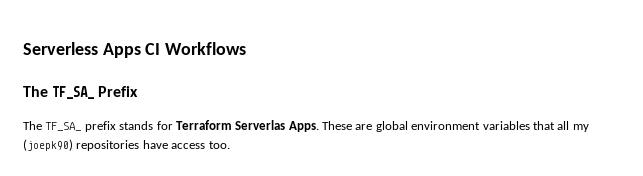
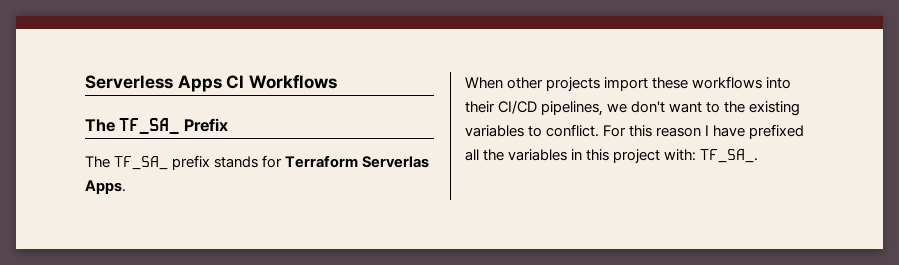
- The TF_SA_ prefix stands for Terraform Serverlas Apps. These are global environment variables that all my (joepk90) repositories have access too.
+ The TF_SA_ prefix stands for Terraform Serverlas Apps.
+ When other projects import these workflows into their CI/CD pipelines, we don't want to the existing variables to conflict. For this reason I have prefixed all the variables in this project with: TF_SA_.

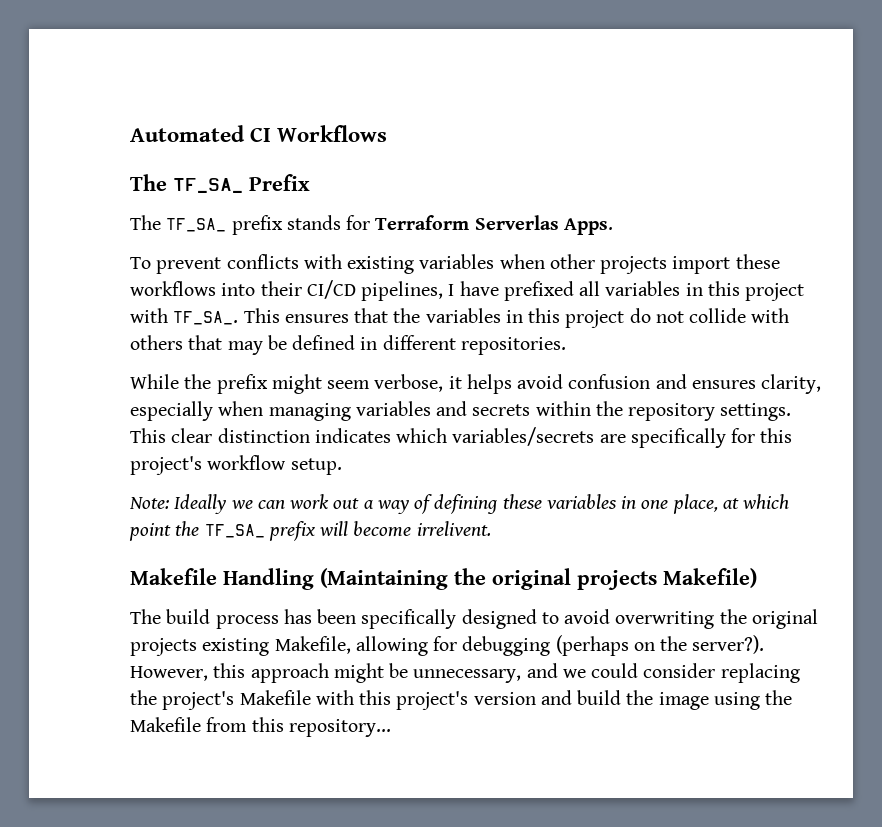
- Serverless Apps CI Workflows
+ Automated CI Workflows
- When other projects import these workflows into their CI/CD pipelines, we don't want to the existing variables to conflict. For this reason I have prefixed all the variables in this project with: TF_SA_.
+ To prevent conflicts with existing variables when other projects import these workflows into their CI/CD pipelines, I have prefixed all variables in this project with TF_SA_. This ensures that the variables in this project do not collide with others that may be defined in different repositories.
+ While the prefix might seem verbose, it helps avoid confusion and ensures clarity, especially when managing variables and secrets within the repository settings. This clear distinction indicates which variables/secrets are specifically for this project's workflow setup.
+ Note: Ideally we can work out a way of defining these variables in one place, at which point the TF_SA_ prefix will become irrelivent.
+ Makefile Handling (Maintaining the original projects Makefile)
+ The build process has been specifically designed to avoid overwriting the original projects existing Makefile, allowing for debugging (perhaps on the server?). However, this approach might be unnecessary, and we could consider replacing the project's Makefile with this project's version and build the image using the Makefile from this repository...

